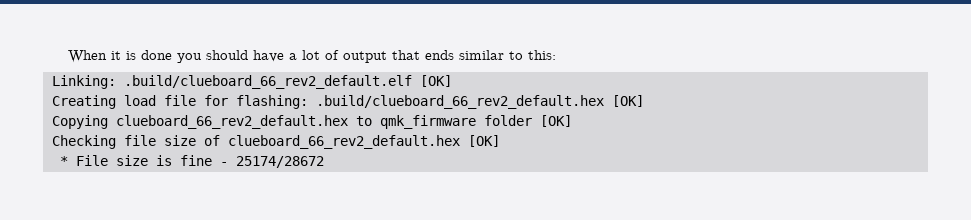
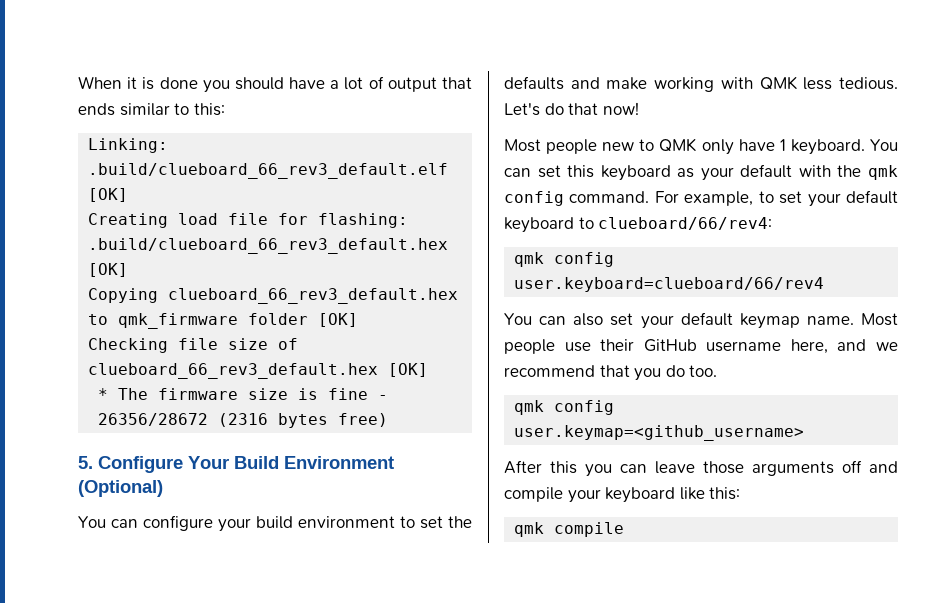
- Linking: .build/clueboard_66_rev2_default.elf [OK]
+ Linking: .build/clueboard_66_rev3_default.elf [OK]
- Creating load file for flashing: .build/clueboard_66_rev2_default.hex [OK]
+ Creating load file for flashing: .build/clueboard_66_rev3_default.hex [OK]
- Copying clueboard_66_rev2_default.hex to qmk_firmware folder [OK]
+ Copying clueboard_66_rev3_default.hex to qmk_firmware folder [OK]
- Checking file size of clueboard_66_rev2_default.hex [OK]
+ Checking file size of clueboard_66_rev3_default.hex [OK]
- * File size is fine - 25174/28672
+ * The firmware size is fine - 26356/28672 (2316 bytes free)
+ 5. Configure Your Build Environment (Optional)
+ You can configure your build environment to set the defaults and make working with QMK less tedious. Let's do that now!
+ Most people new to QMK only have 1 keyboard. You can set this keyboard as your default with the qmk config command. For example, to set your default keyboard to clueboard/66/rev4:
+ qmk config user.keyboard=clueboard/66/rev4
+ You can also set your default keymap name. Most people use their GitHub username here, and we recommend that you do too.
+ qmk config user.keymap=<github_username>
+ After this you can leave those arguments off and compile your keyboard like this:
+ qmk compile

